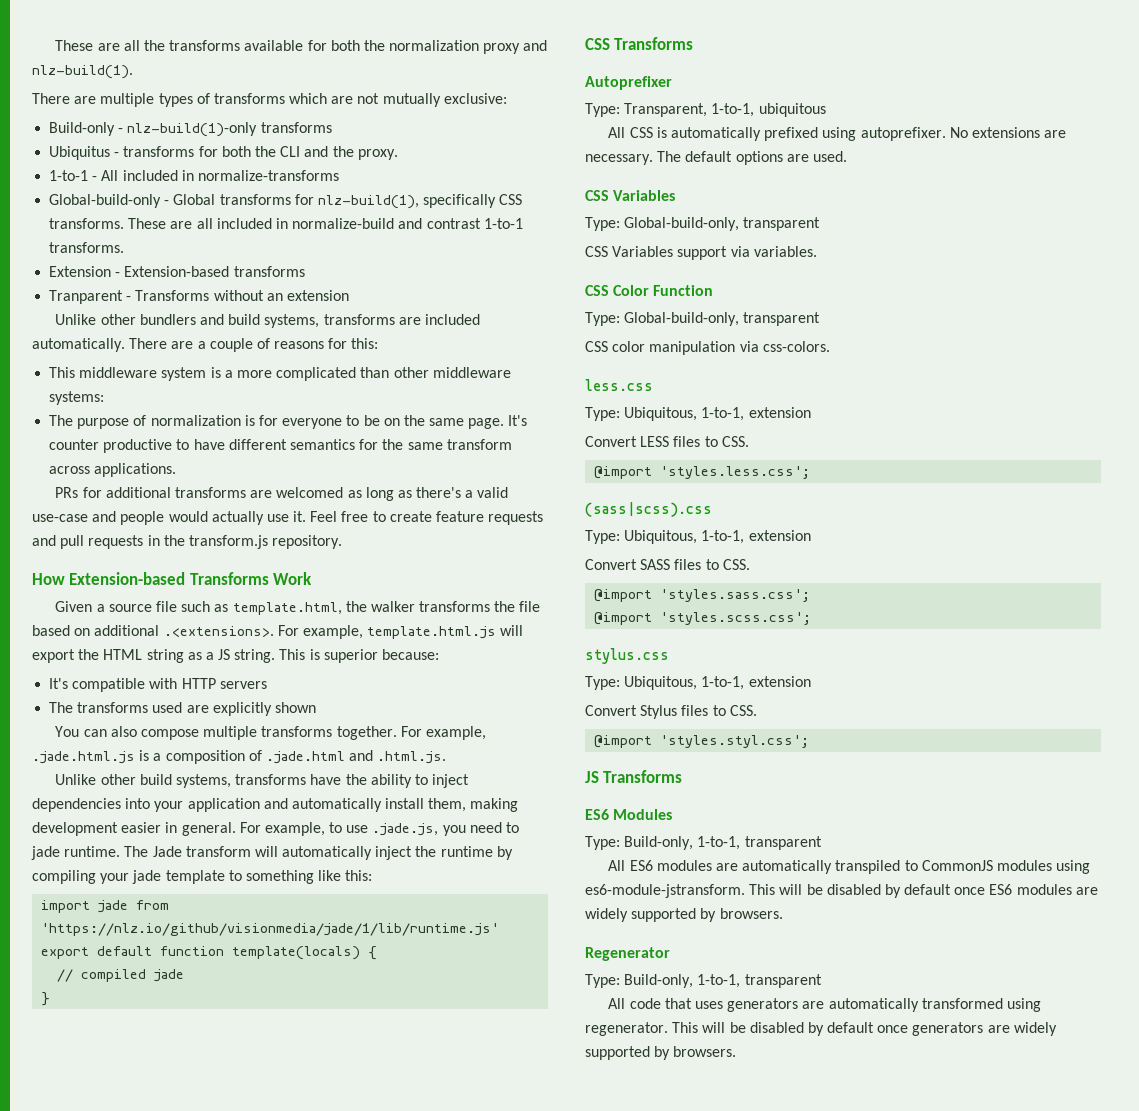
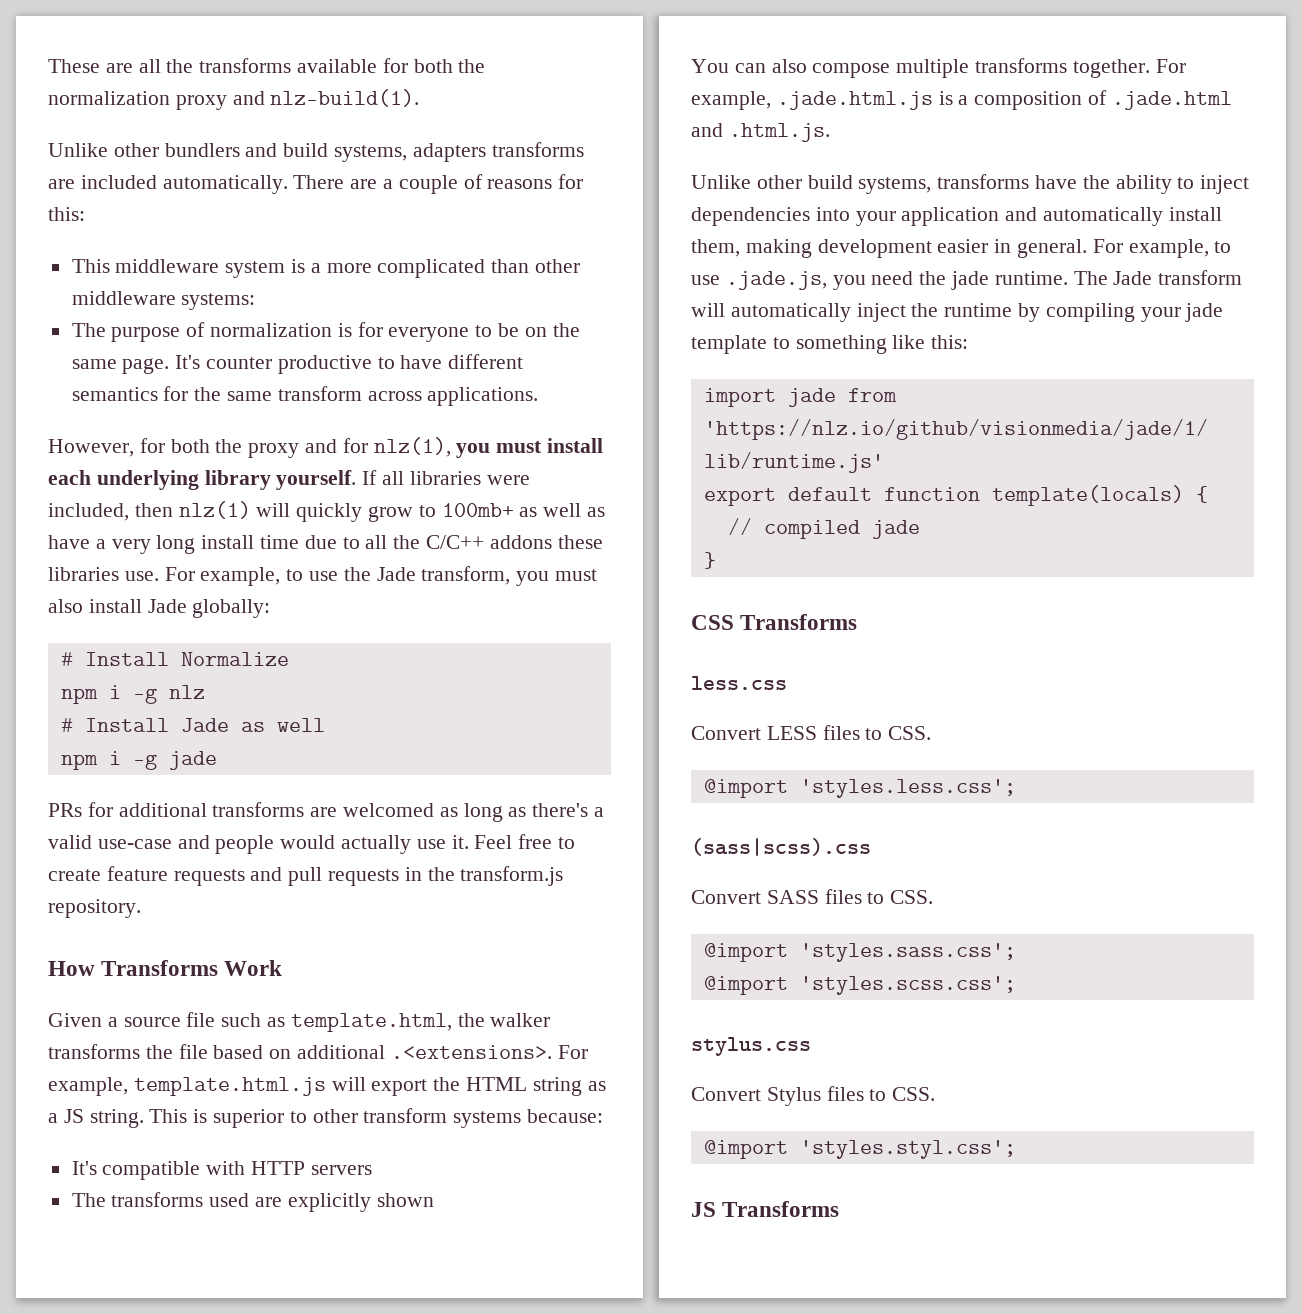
- There are multiple types of transforms which are not mutually exclusive:
- Build-only - nlz-build(1)-only transforms
- Ubiquitus - transforms for both the CLI and the proxy.
- 1-to-1 - All included in normalize-transforms
- Global-build-only - Global transforms for nlz-build(1), specifically CSS transforms. These are all included in normalize-build and contrast 1-to-1 transforms.
- Extension - Extension-based transforms
- Tranparent - Transforms without an extension
- Unlike other bundlers and build systems, transforms are included automatically.
+ Unlike other bundlers and build systems, adapters transforms are included automatically.
+ However, for both the proxy and for nlz(1), you must install each underlying library yourself. If all libraries were included, then nlz(1) will quickly grow to 100mb+ as well as have a very long install time due to all the C/C++ addons these libraries use. For example, to use the Jade transform, you must also install Jade globally:
+ # Install Normalize
+ npm i -g nlz
+ # Install Jade as well
+ npm i -g jade
- How Extension-based Transforms Work
+ How Transforms Work
- This is superior because:
+ This is superior to other transform systems because:
- For example, to use .jade.js, you need to jade runtime.
+ For example, to use .jade.js, you need the jade runtime.
- Autoprefixer
- Type: Transparent, 1-to-1, ubiquitous
- All CSS is automatically prefixed using autoprefixer. No extensions are necessary. The default options are used.
- CSS Variables
- Type: Global-build-only, transparent
- CSS Variables support via variables.
- CSS Color Function
- Type: Global-build-only, transparent
- CSS color manipulation via css-colors.
  less.css
- Type: Ubiquitous, 1-to-1, extension
  (sass|scss).css
- Type: Ubiquitous, 1-to-1, extension
  stylus.css
- Type: Ubiquitous, 1-to-1, extension
- ES6 Modules
- Type: Build-only, 1-to-1, transparent
- All ES6 modules are automatically transpiled to CommonJS modules using es6-module-jstransform. This will be disabled by default once ES6 modules are widely supported by browsers.
- Regenerator
- Type: Build-only, 1-to-1, transparent
- All code that uses generators are automatically transformed using regenerator. This will be disabled by default once generators are widely supported by browsers.

